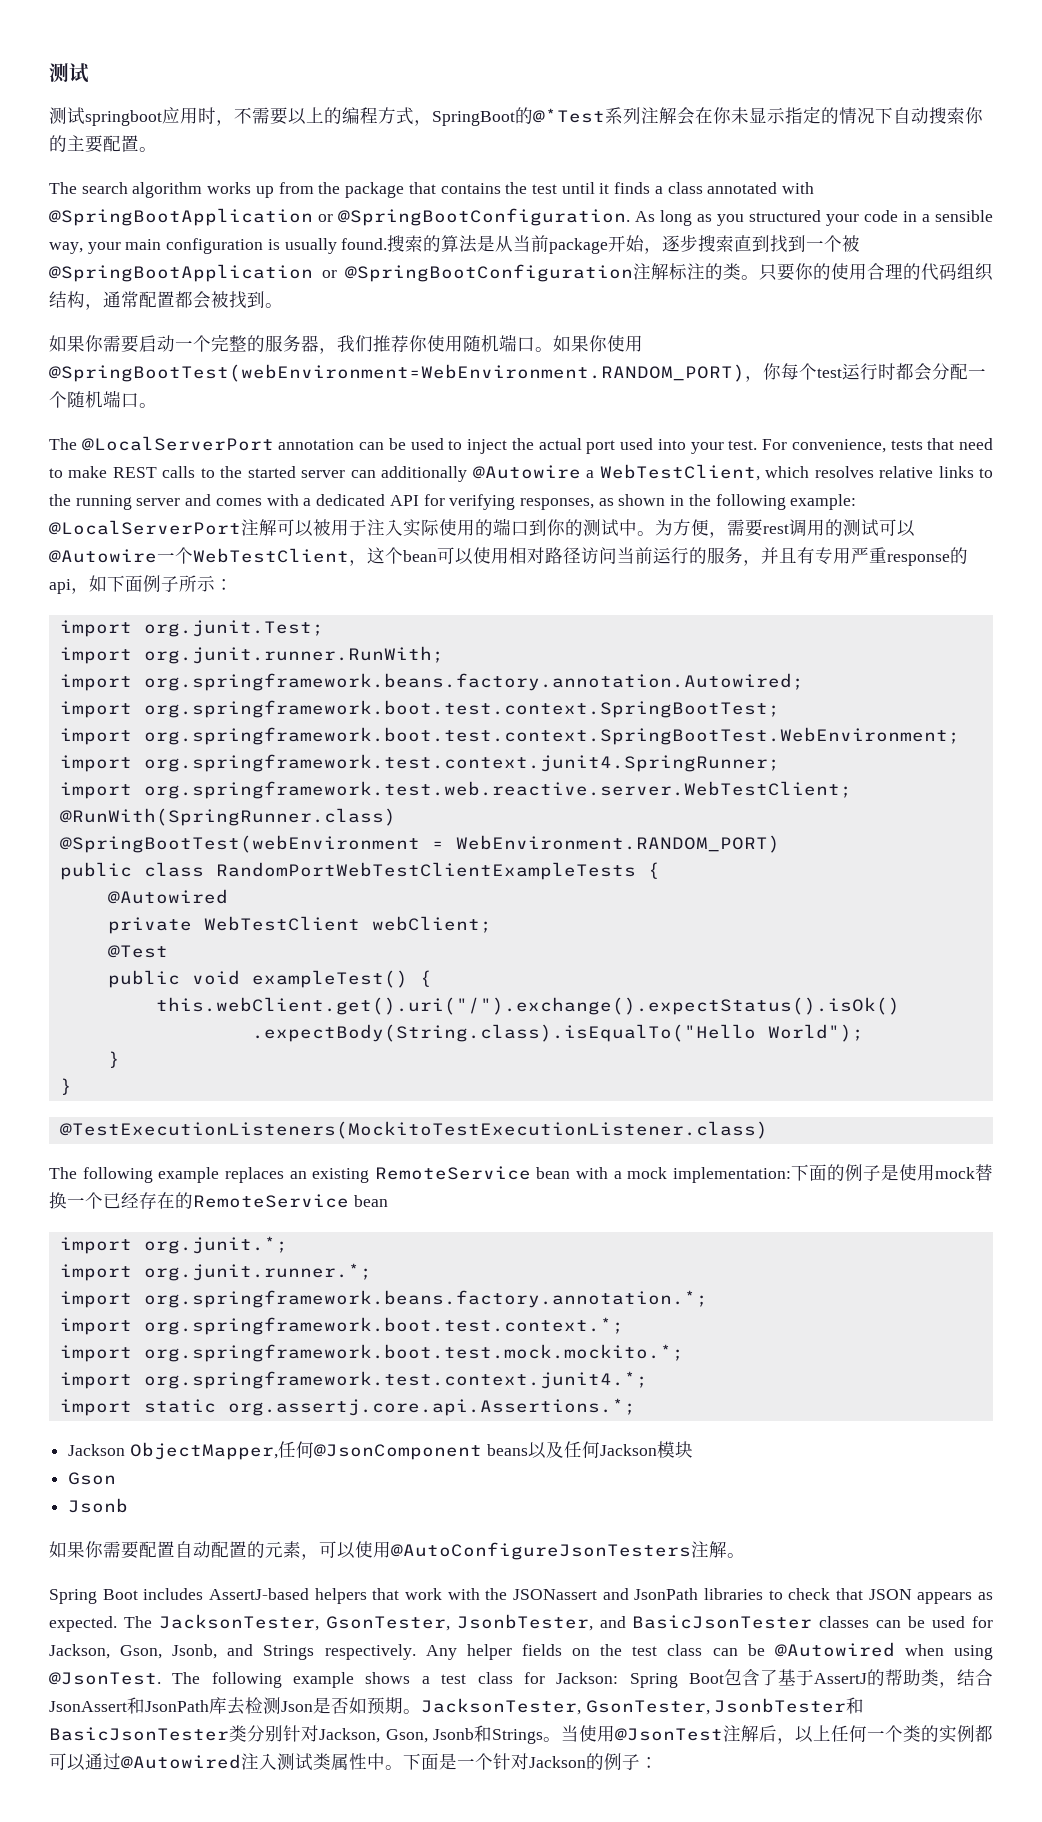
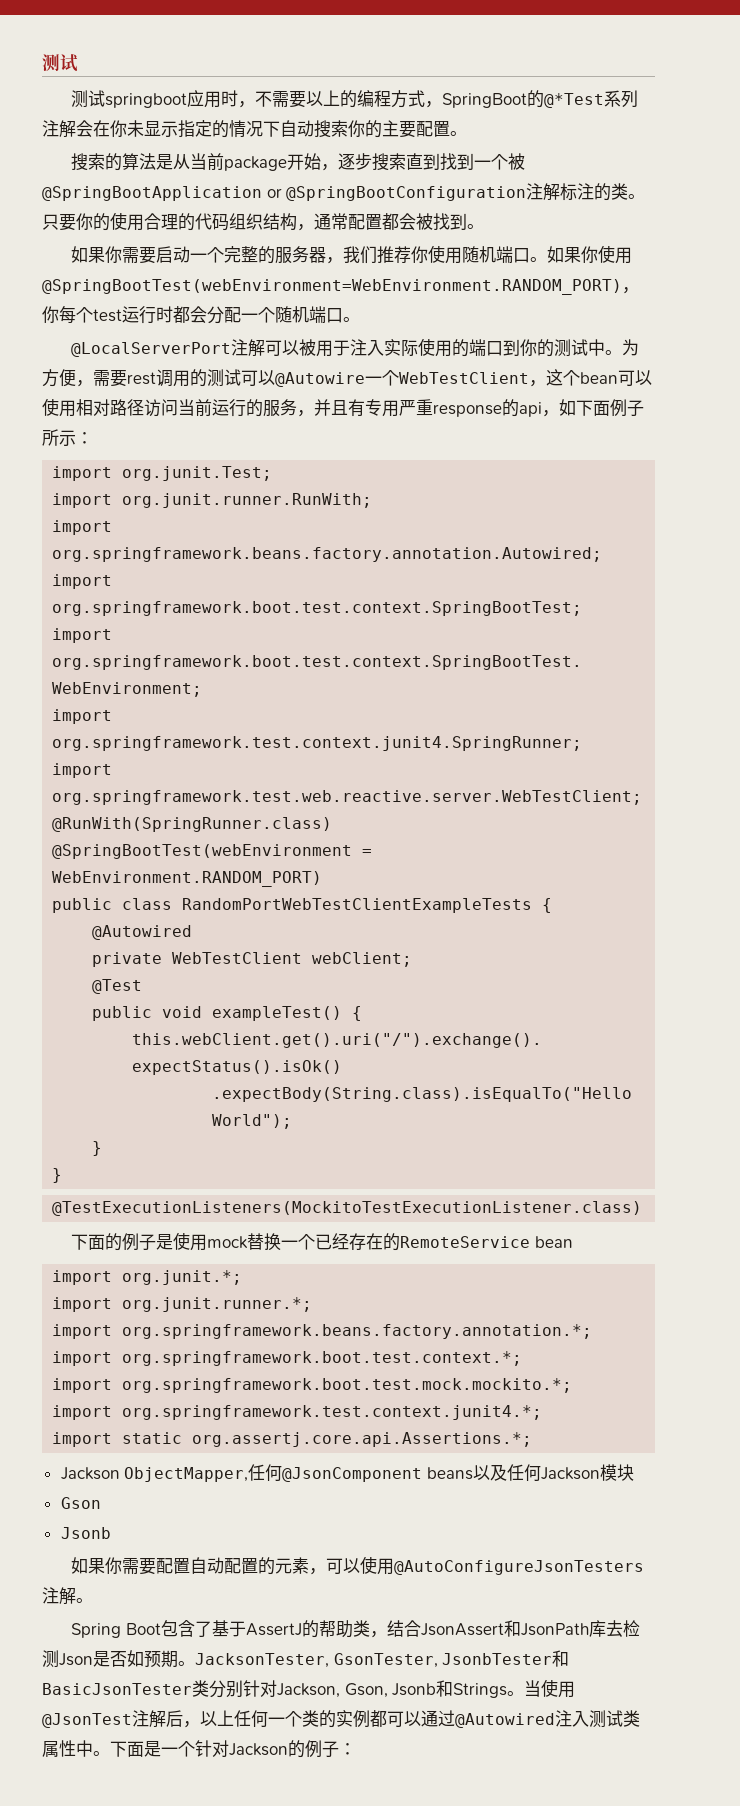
- The search algorithm works up from the package that contains the test until it finds a class annotated with @SpringBootApplication or @SpringBootConfiguration. As long as you structured your code in a sensible way, your main configuration is usually found.
- The @LocalServerPort annotation can be used to inject the actual port used into your test. For convenience, tests that need to make REST calls to the started server can additionally @Autowire a WebTestClient, which resolves relative links to the running server and comes with a dedicated API for verifying responses, as shown in the following example: @LocalServerPort注解可以被用于注入实际使用的端口到你的测试中。
+ @LocalServerPort注解可以被用于注入实际使用的端口到你的测试中。
- The following example replaces an existing RemoteService bean with a mock implementation:下面的例子是使用mock替换一个已经存在的RemoteService bean
+ 下面的例子是使用mock替换一个已经存在的RemoteService bean
- Spring Boot includes AssertJ-based helpers that work with the JSONassert and JsonPath libraries to check that JSON appears as expected. The JacksonTester, GsonTester, JsonbTester, and BasicJsonTester classes can be used for Jackson, Gson, Jsonb, and Strings respectively. Any helper fields on the test class can be @Autowired when using @JsonTest. The following example shows a test class for Jackson: Spring Boot包含了基于AssertJ的帮助类，结合JsonAssert和JsonPath库去检测Json是否如预期。
+ Spring Boot包含了基于AssertJ的帮助类，结合JsonAssert和JsonPath库去检测Json是否如预期。

